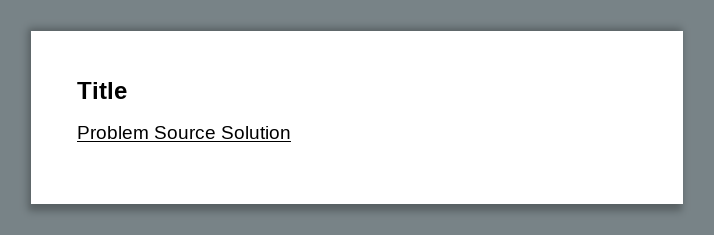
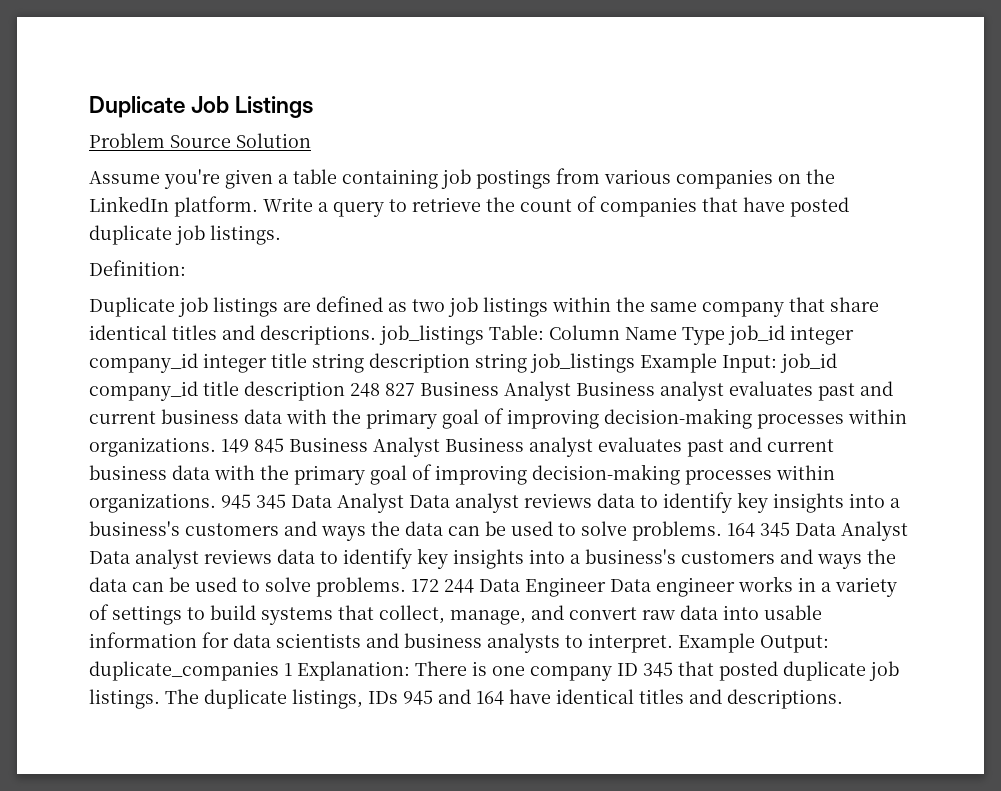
- Title
+ Duplicate Job Listings
+ Assume you're given a table containing job postings from various companies on the LinkedIn platform. Write a query to retrieve the count of companies that have posted duplicate job listings.
+ Definition:
+ Duplicate job listings are defined as two job listings within the same company that share identical titles and descriptions. job_listings Table: Column Name Type job_id integer company_id integer title string description string job_listings Example Input: job_id company_id title description 248 827 Business Analyst Business analyst evaluates past and current business data with the primary goal of improving decision-making processes within organizations. 149 845 Business Analyst Business analyst evaluates past and current business data with the primary goal of improving decision-making processes within organizations. 945 345 Data Analyst Data analyst reviews data to identify key insights into a business's customers and ways the data can be used to solve problems. 164 345 Data Analyst Data analyst reviews data to identify key insights into a business's customers and ways the data can be used to solve problems. 172 244 Data Engineer Data engineer works in a variety of settings to build systems that collect, manage, and convert raw data into usable information for data scientists and business analysts to interpret. Example Output: duplicate_companies 1 Explanation: There is one company ID 345 that posted duplicate job listings. The duplicate listings, IDs 945 and 164 have identical titles and descriptions.

